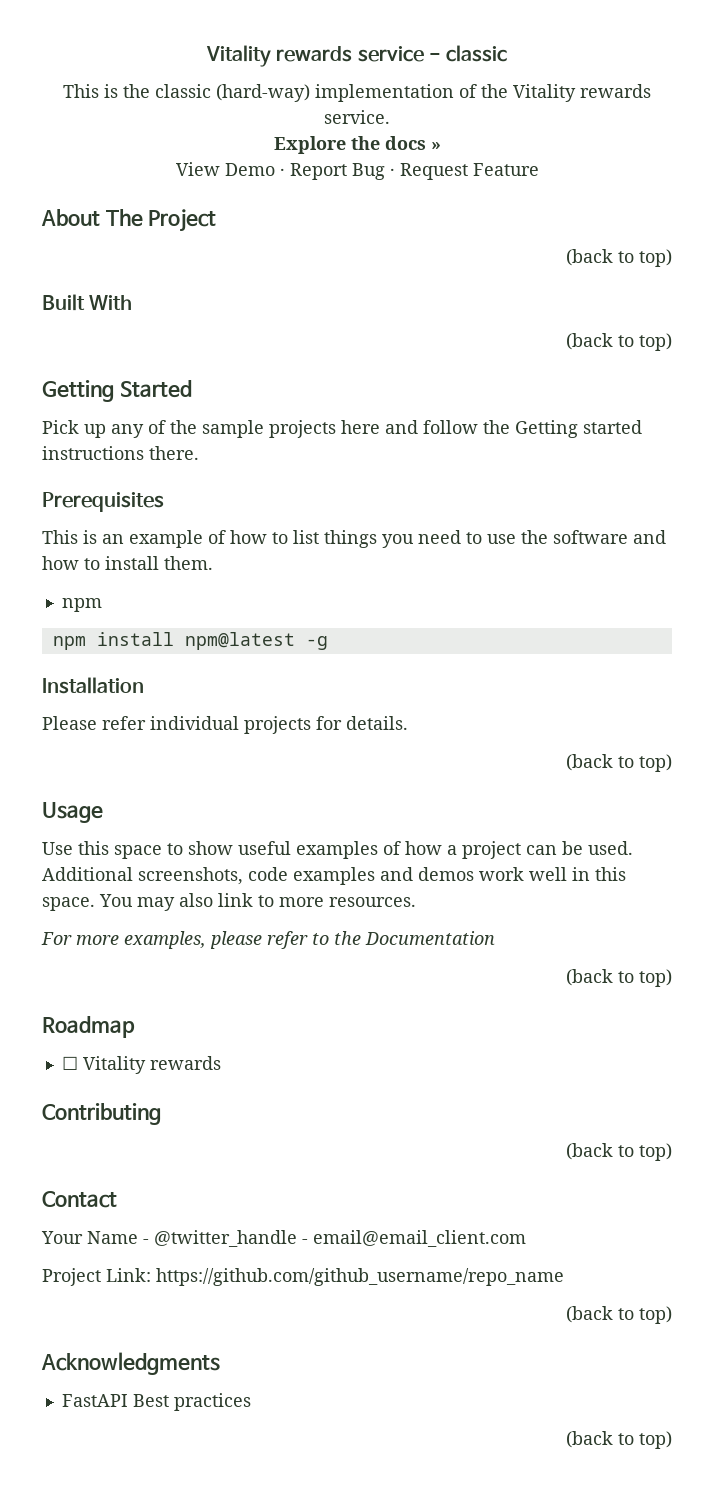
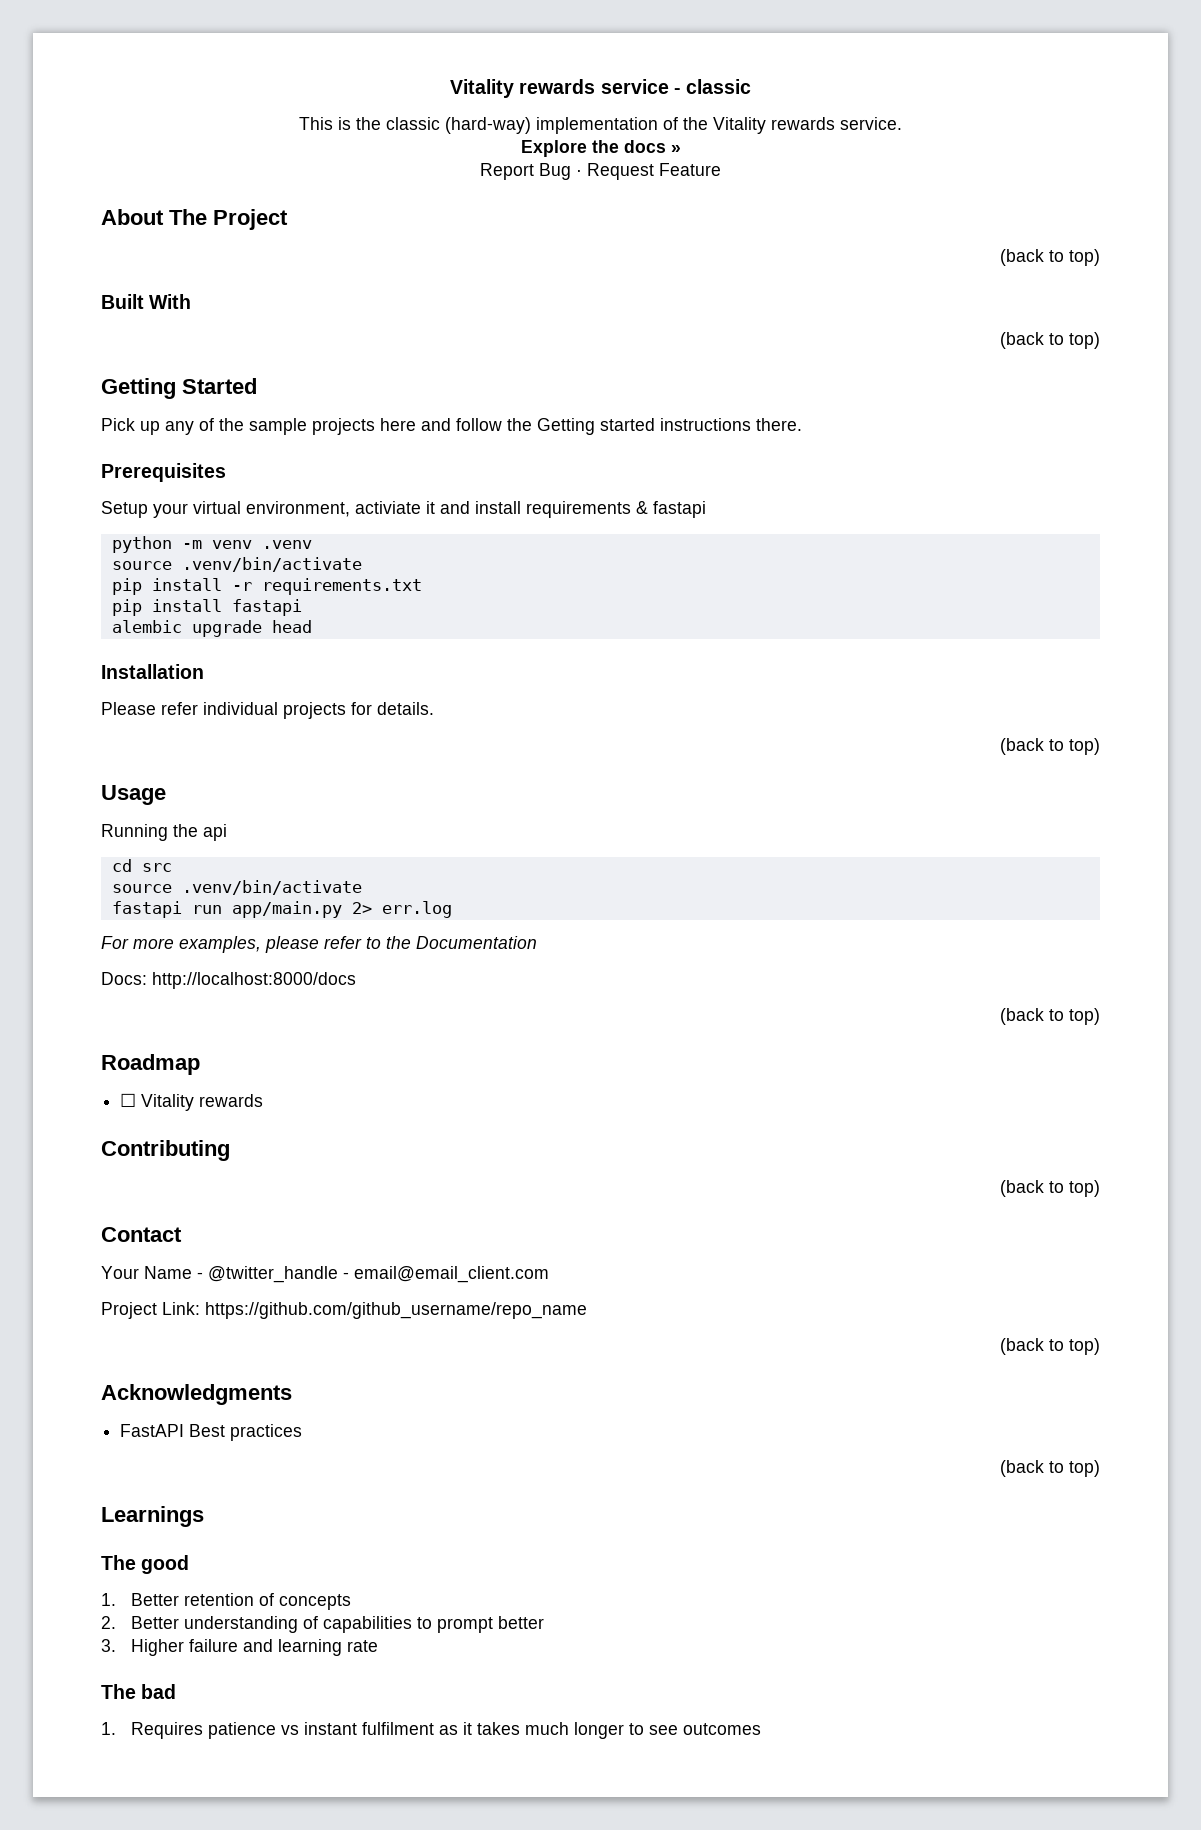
- View Demo · Report Bug · Request Feature
+ Report Bug · Request Feature
- This is an example of how to list things you need to use the software and how to install them.
- npm
- npm install npm@latest -g
+ Setup your virtual environment, activiate it and install requirements & fastapi
+ python -m venv .venv
+ source .venv/bin/activate
+ pip install -r requirements.txt
+ pip install fastapi
+ alembic upgrade head
- Use this space to show useful examples of how a project can be used. Additional screenshots, code examples and demos work well in this space. You may also link to more resources.
+ Running the api
+ cd src
+ source .venv/bin/activate
+ fastapi run app/main.py 2> err.log
+ Docs: http://localhost:8000/docs
+ Learnings
+ The good
+ 1. Better retention of concepts
+ 2. Better understanding of capabilities to prompt better
+ 3. Higher failure and learning rate
+ The bad
+ 1. Requires patience vs instant fulfilment as it takes much longer to see outcomes

